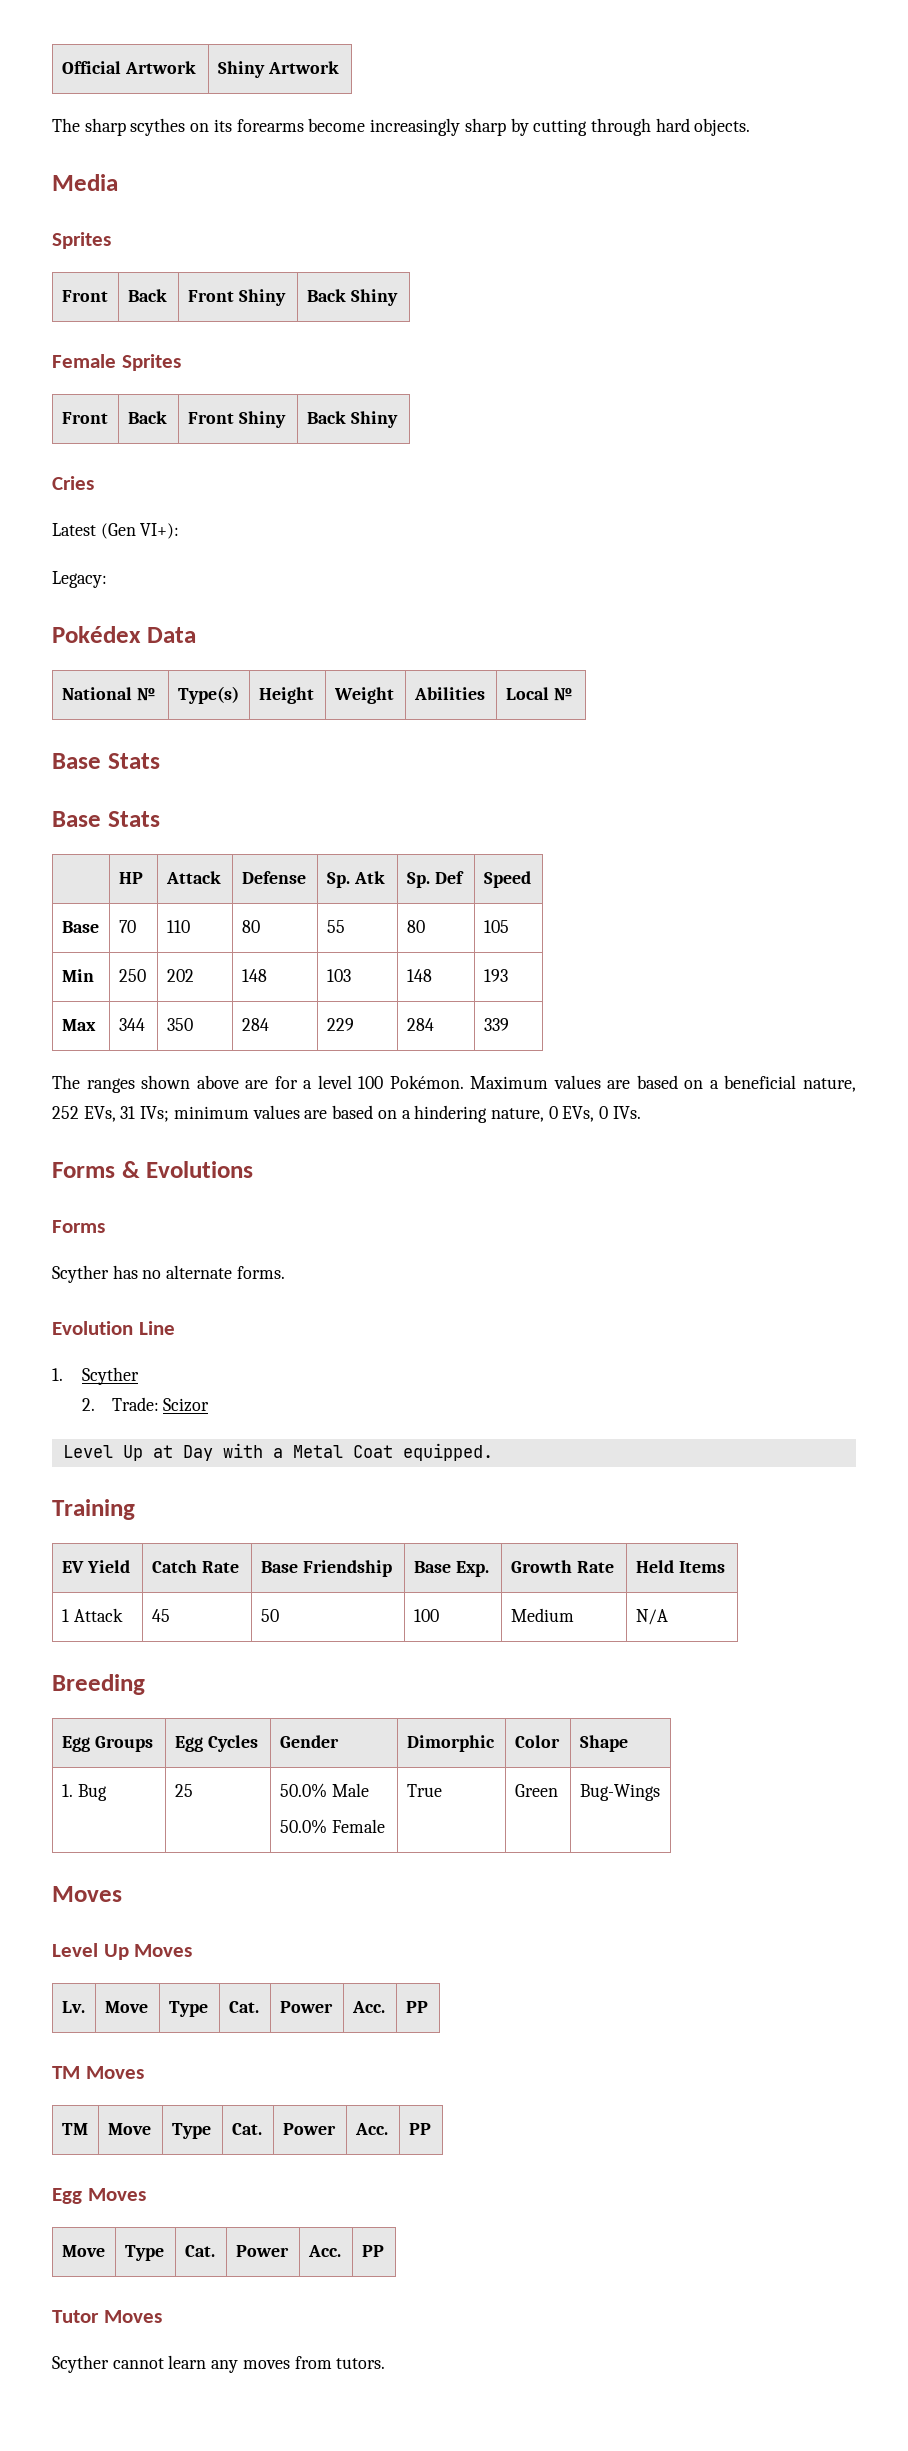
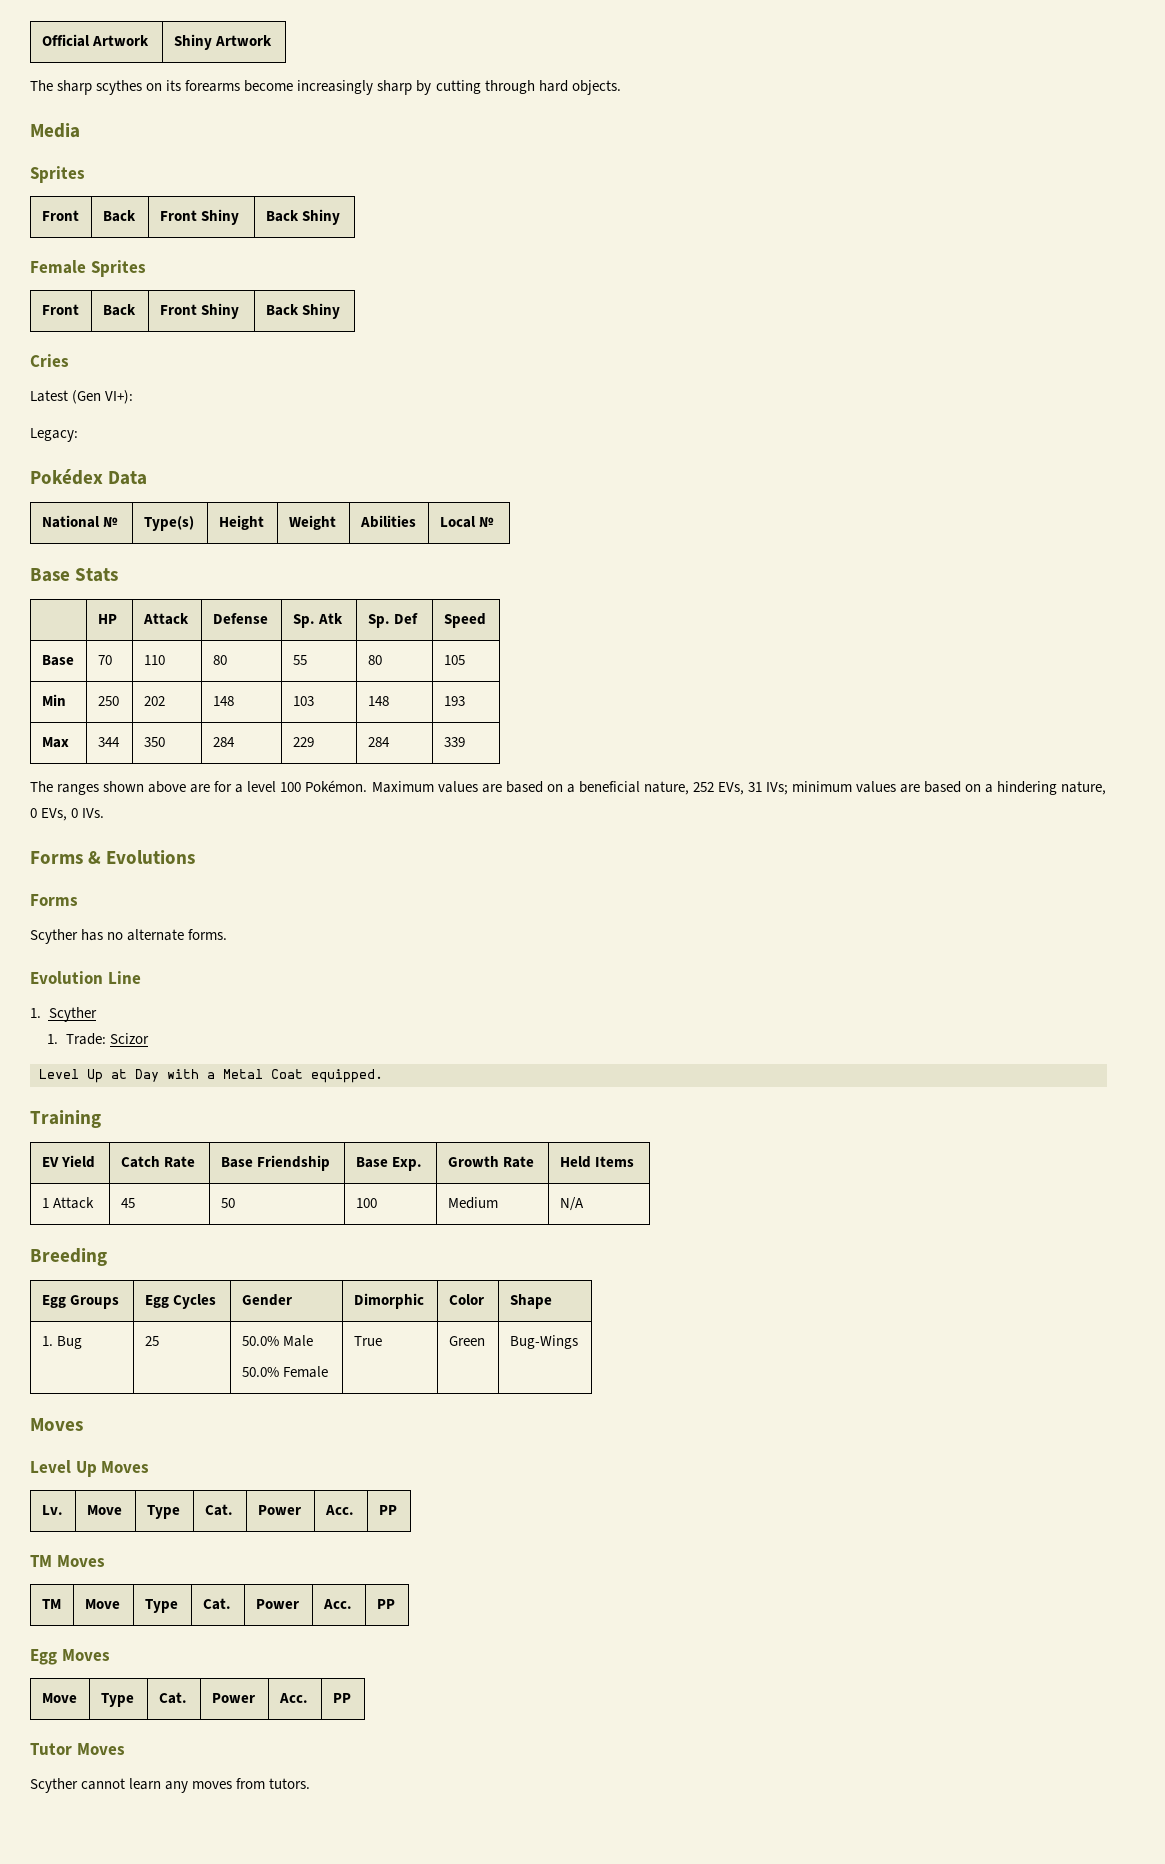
  National № | Type(s) | Height | Weight | Abilities | Local №
- Base Stats
- 2. Trade: Scizor
+ 1. Trade: Scizor

